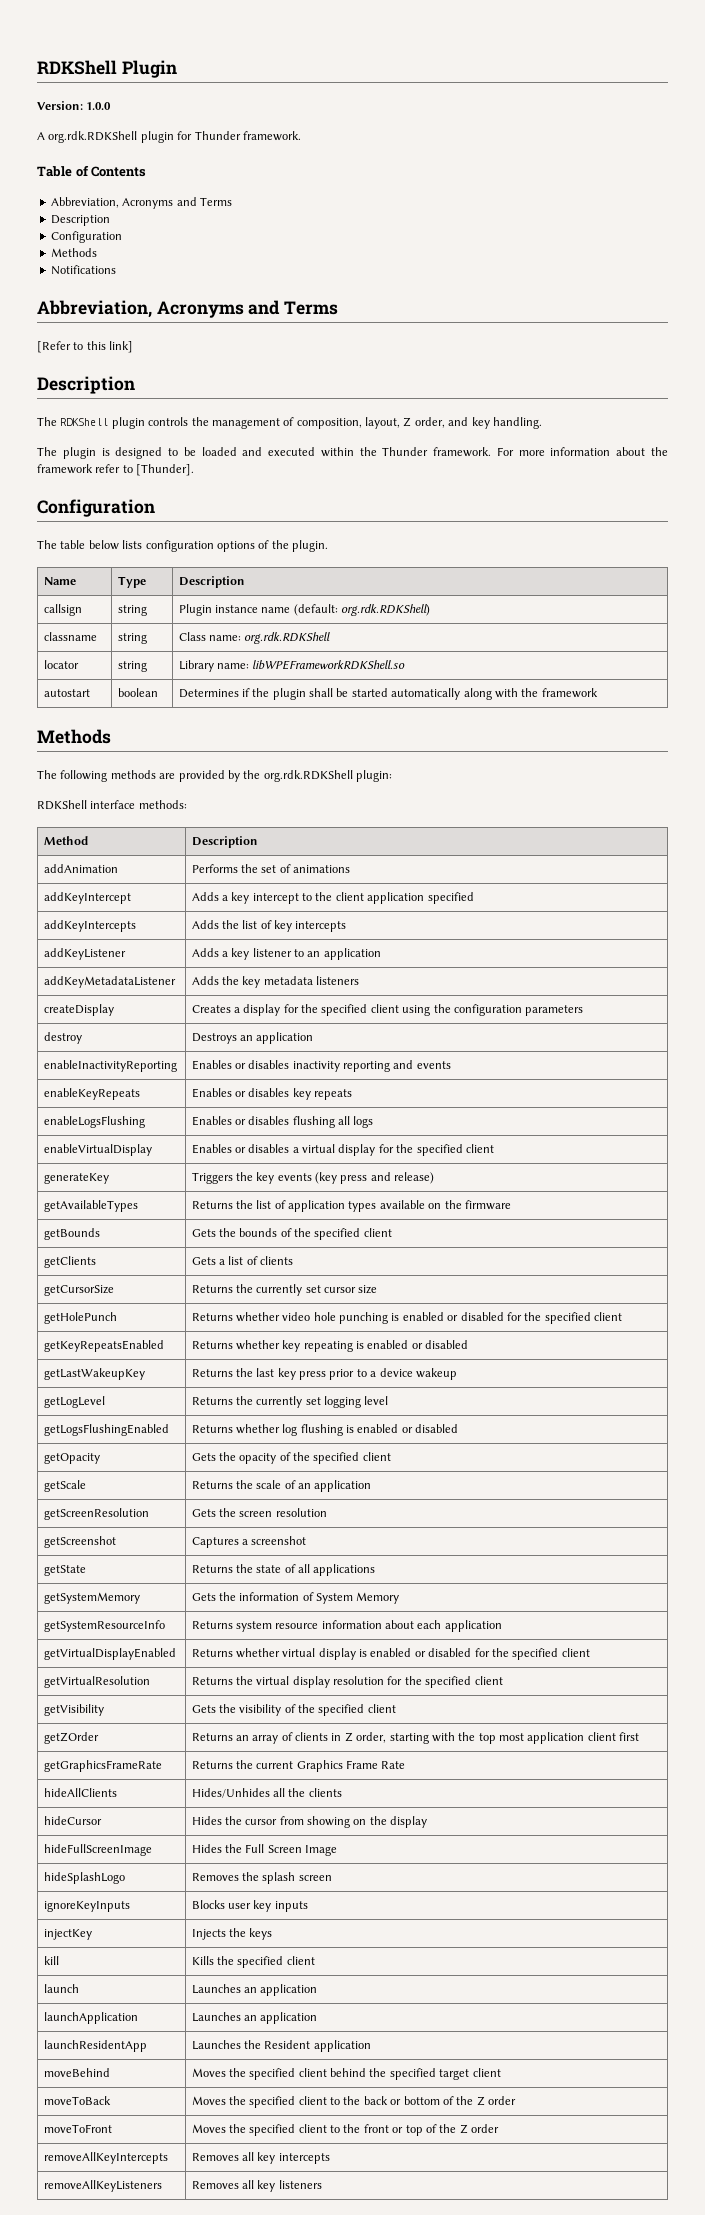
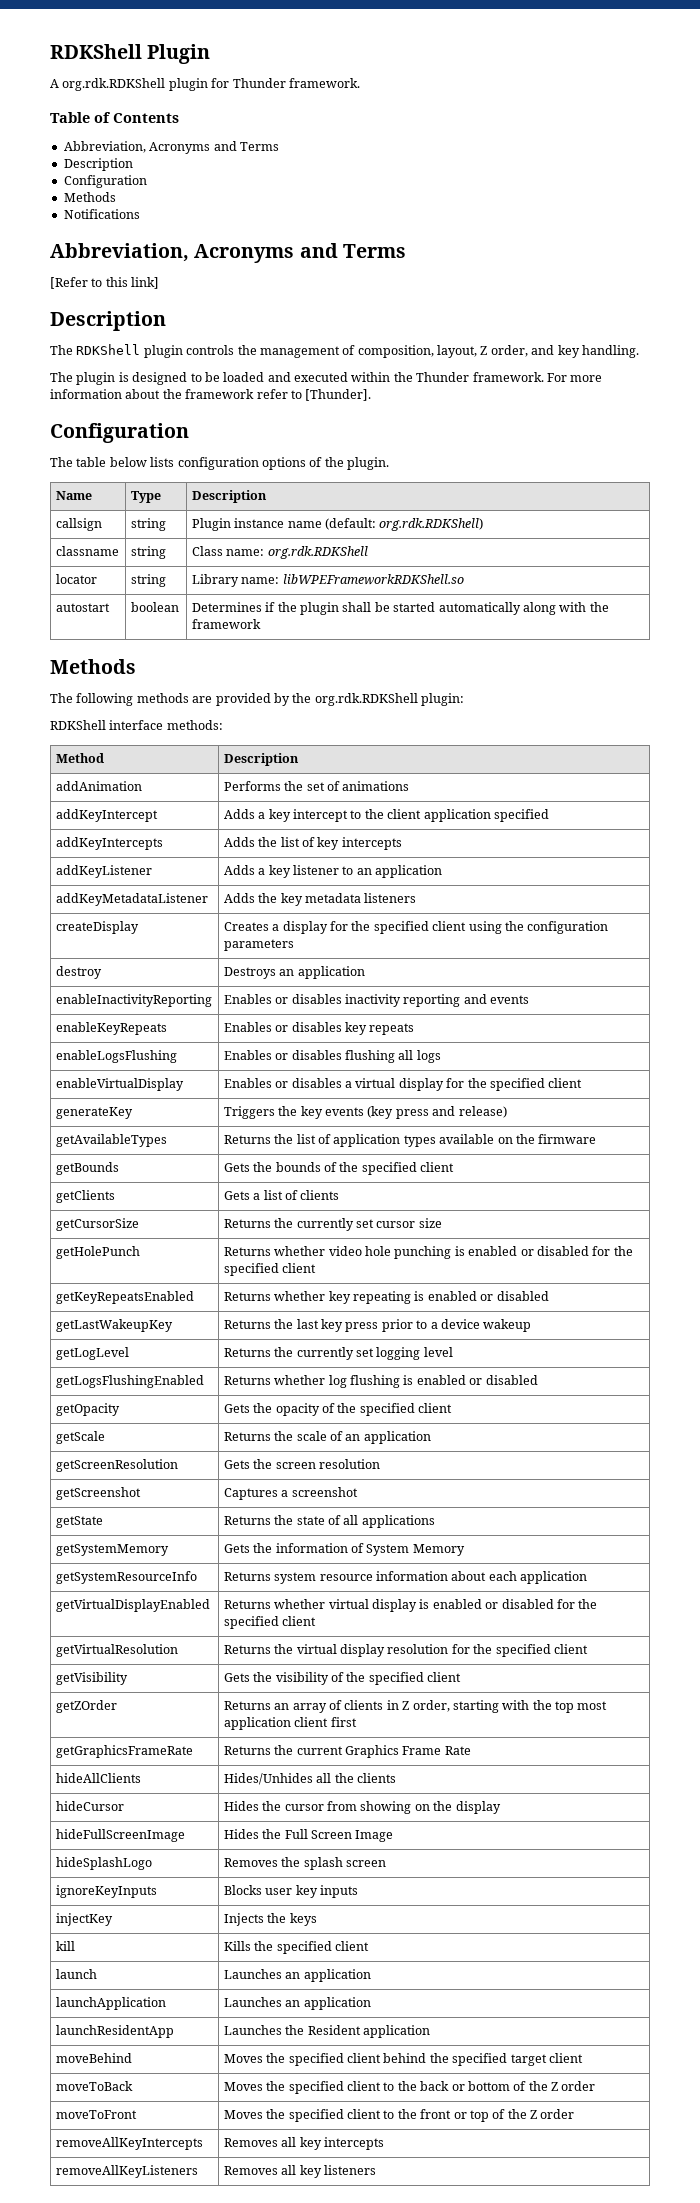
- Version: 1.0.0

